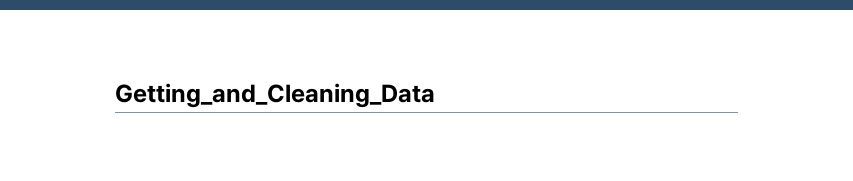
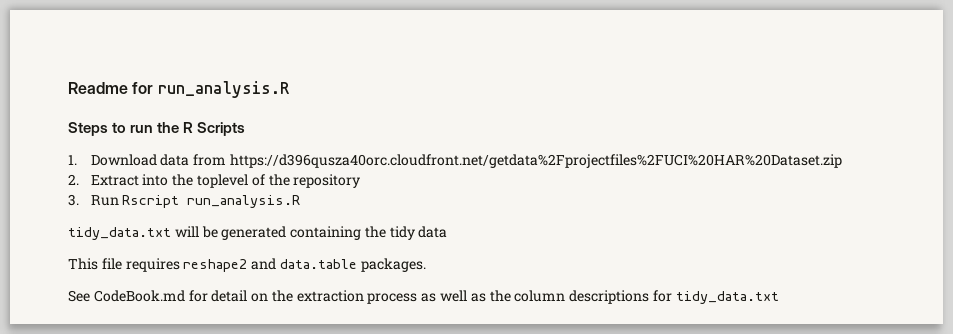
- Getting_and_Cleaning_Data
+ Readme for run_analysis.R
+ Steps to run the R Scripts
+ 1. Download data from https://d396qusza40orc.cloudfront.net/getdata%2Fprojectfiles%2FUCI%20HAR%20Dataset.zip
+ 2. Extract into the toplevel of the repository
+ 3. Run Rscript run_analysis.R
+ tidy_data.txt will be generated containing the tidy data
+ This file requires reshape2 and data.table packages.
+ See CodeBook.md for detail on the extraction process as well as the column descriptions for tidy_data.txt

